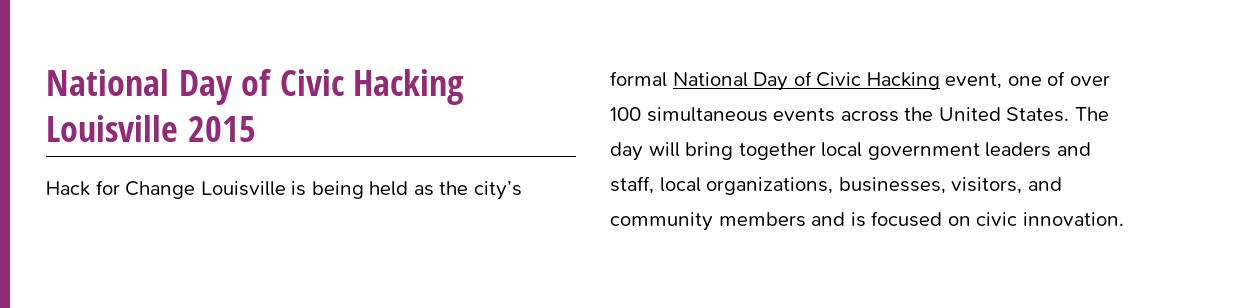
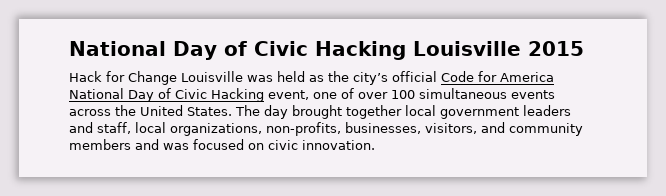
- Hack for Change Louisville is being held as the city’s formal National Day of Civic Hacking event, one of over 100 simultaneous events across the United States.
+ Hack for Change Louisville was held as the city’s official Code for America National Day of Civic Hacking event, one of over 100 simultaneous events across the United States.
- The day will bring together local government leaders and staff, local organizations, businesses, visitors, and community members and is focused on civic innovation.
+ The day brought together local government leaders and staff, local organizations, non-profits, businesses, visitors, and community members and was focused on civic innovation.

